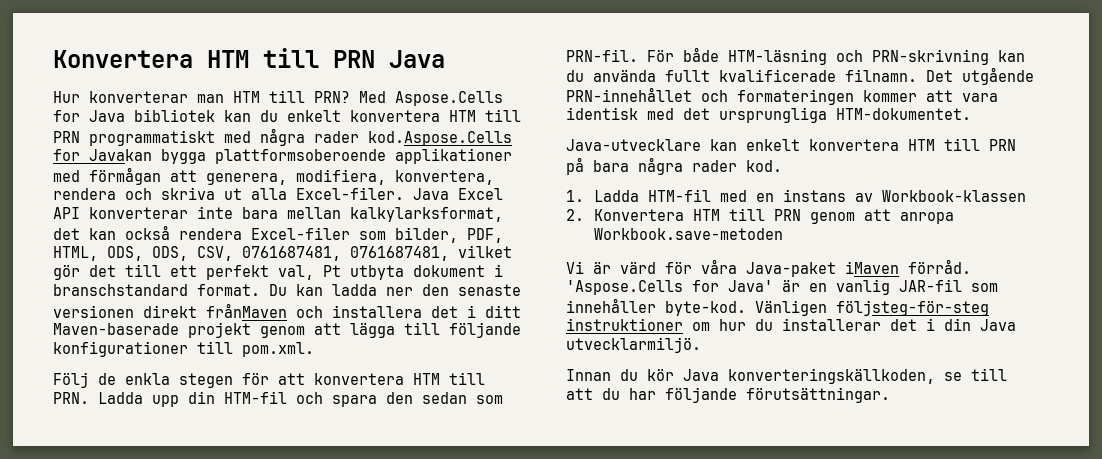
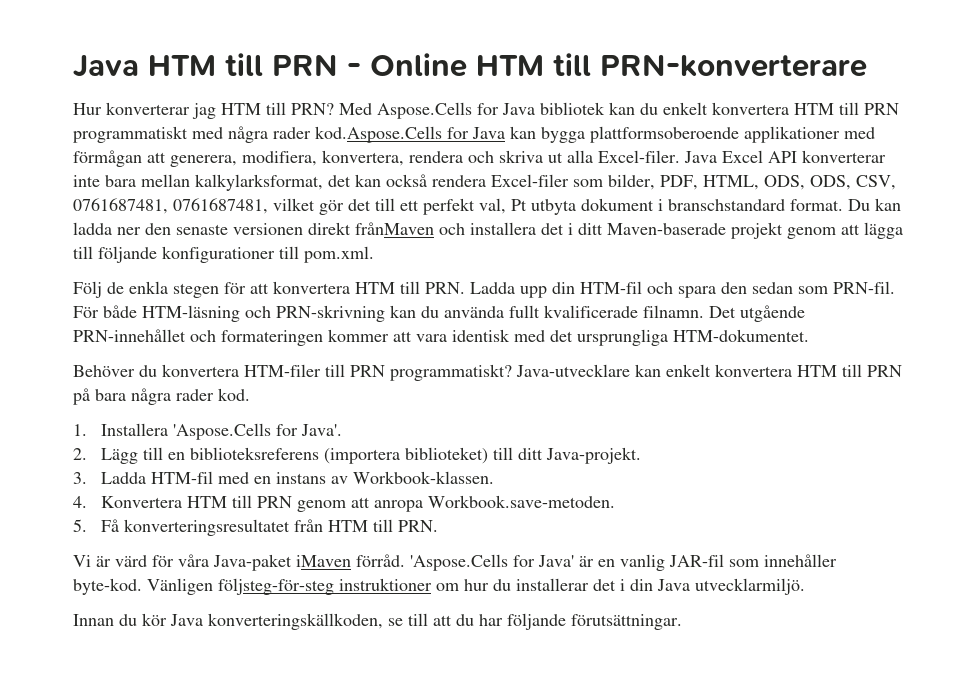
- Konvertera HTM till PRN Java
+ Java HTM till PRN - Online HTM till PRN-konverterare
- Hur konverterar man HTM till PRN?
+ Hur konverterar jag HTM till PRN?
- Med Aspose.Cells for Java bibliotek kan du enkelt konvertera HTM till PRN programmatiskt med några rader kod.Aspose.Cells for Javakan bygga plattformsoberoende applikationer med förmågan att generera, modifiera, konvertera, rendera och skriva ut alla Excel-filer.
+ Med Aspose.Cells for Java bibliotek kan du enkelt konvertera HTM till PRN programmatiskt med några rader kod.Aspose.Cells for Java kan bygga plattformsoberoende applikationer med förmågan att generera, modifiera, konvertera, rendera och skriva ut alla Excel-filer.
+ Behöver du konvertera HTM-filer till PRN programmatiskt?
- 1. Ladda HTM-fil med en instans av Workbook-klassen
- 2. Konvertera HTM till PRN genom att anropa Workbook.save-metoden
+ 1. Installera 'Aspose.Cells for Java'.
+ 2. Lägg till en biblioteksreferens (importera biblioteket) till ditt Java-projekt.
+ 3. Ladda HTM-fil med en instans av Workbook-klassen.
+ 4. Konvertera HTM till PRN genom att anropa Workbook.save-metoden.
+ 5. Få konverteringsresultatet från HTM till PRN.

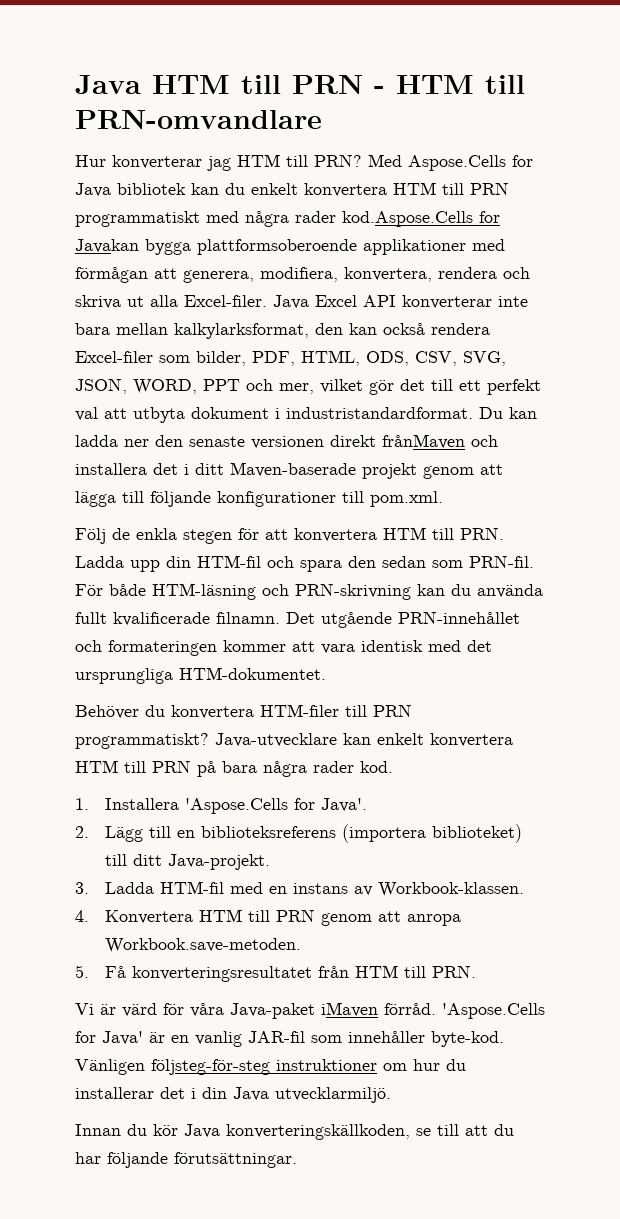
- Java HTM till PRN - Online HTM till PRN-konverterare
+ Java HTM till PRN - HTM till PRN-omvandlare
- Med Aspose.Cells for Java bibliotek kan du enkelt konvertera HTM till PRN programmatiskt med några rader kod.Aspose.Cells for Java kan bygga plattformsoberoende applikationer med förmågan att generera, modifiera, konvertera, rendera och skriva ut alla Excel-filer.
+ Med Aspose.Cells for Java bibliotek kan du enkelt konvertera HTM till PRN programmatiskt med några rader kod.Aspose.Cells for Javakan bygga plattformsoberoende applikationer med förmågan att generera, modifiera, konvertera, rendera och skriva ut alla Excel-filer.
- Java Excel API konverterar inte bara mellan kalkylarksformat, det kan också rendera Excel-filer som bilder, PDF, HTML, ODS, ODS, CSV, 0761687481, 0761687481, vilket gör det till ett perfekt val, Pt utbyta dokument i branschstandard format.
+ Java Excel API konverterar inte bara mellan kalkylarksformat, den kan också rendera Excel-filer som bilder, PDF, HTML, ODS, CSV, SVG, JSON, WORD, PPT och mer, vilket gör det till ett perfekt val att utbyta dokument i industristandardformat.

